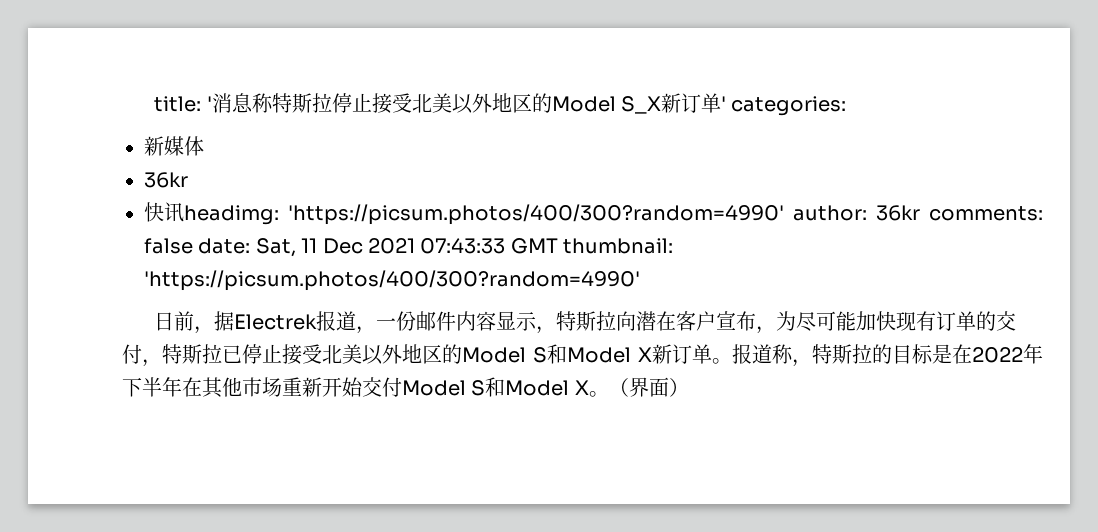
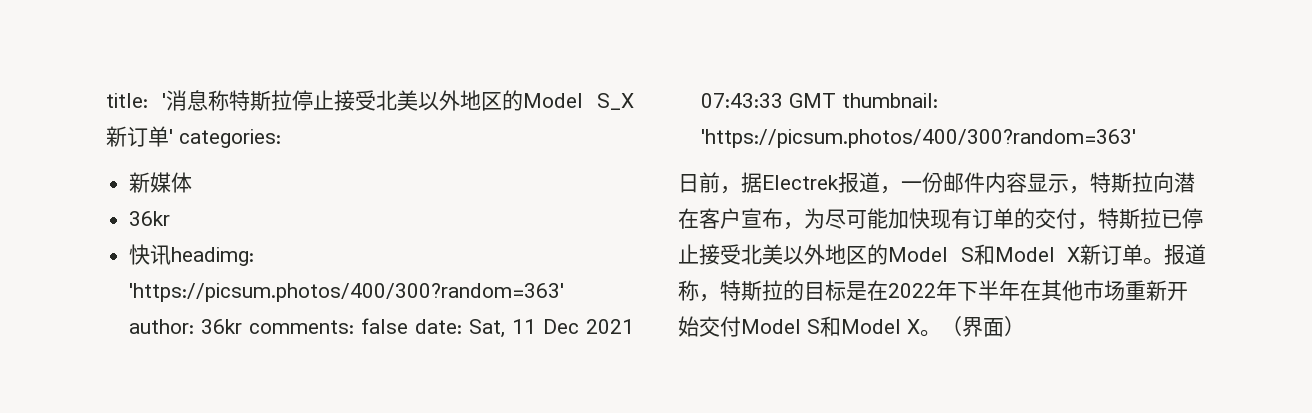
- 快讯headimg: 'https://picsum.photos/400/300?random=4990' author: 36kr comments: false date: Sat, 11 Dec 2021 07:43:33 GMT thumbnail: 'https://picsum.photos/400/300?random=4990'
+ 快讯headimg: 'https://picsum.photos/400/300?random=363' author: 36kr comments: false date: Sat, 11 Dec 2021 07:43:33 GMT thumbnail: 'https://picsum.photos/400/300?random=363'

